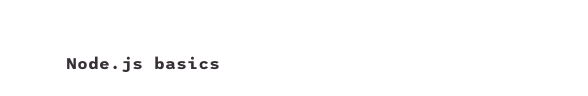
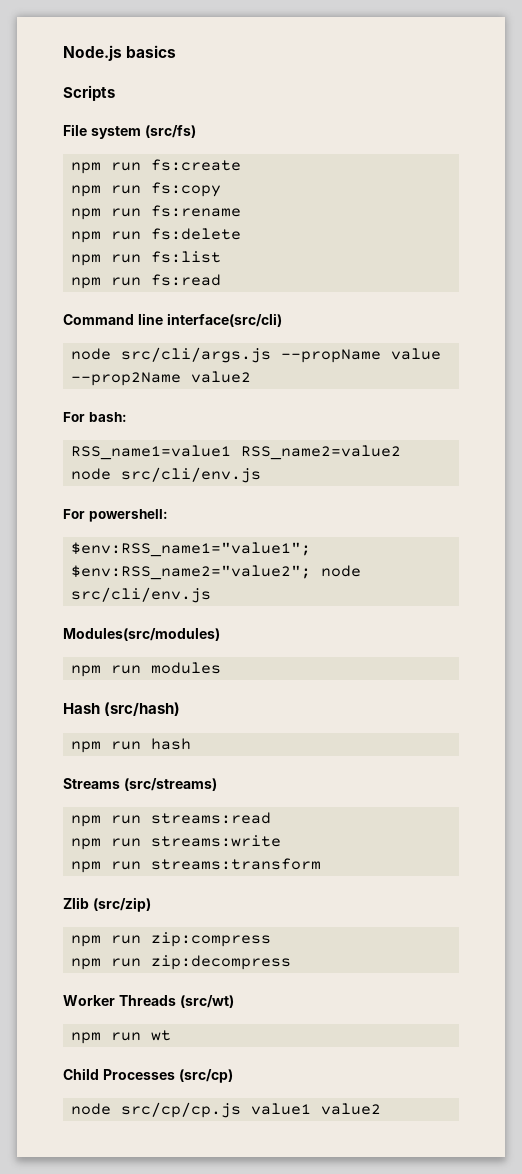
+ Scripts
+ File system (src/fs)
+ npm run fs:create
+ npm run fs:copy
+ npm run fs:rename
+ npm run fs:delete
+ npm run fs:list
+ npm run fs:read
+ Command line interface(src/cli)
+ node src/cli/args.js --propName value --prop2Name value2
+ For bash:
+ RSS_name1=value1 RSS_name2=value2 node src/cli/env.js
+ For powershell:
+ $env:RSS_name1="value1"; $env:RSS_name2="value2"; node src/cli/env.js
+ Modules(src/modules)
+ npm run modules
+ Hash (src/hash)
+ npm run hash
+ Streams (src/streams)
+ npm run streams:read
+ npm run streams:write
+ npm run streams:transform
+ Zlib (src/zip)
+ npm run zip:compress
+ npm run zip:decompress
+ Worker Threads (src/wt)
+ npm run wt
+ Child Processes (src/cp)
+ node src/cp/cp.js value1 value2

